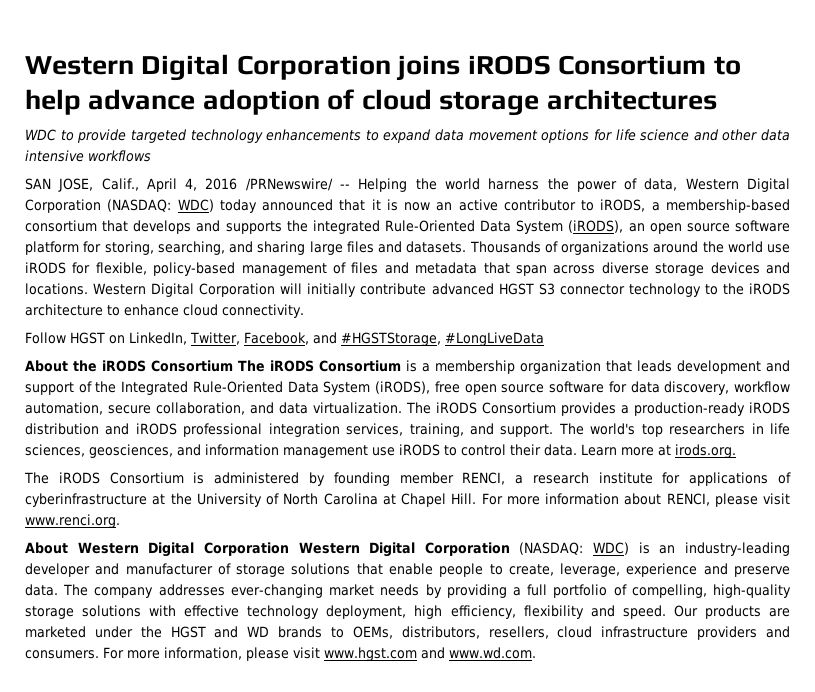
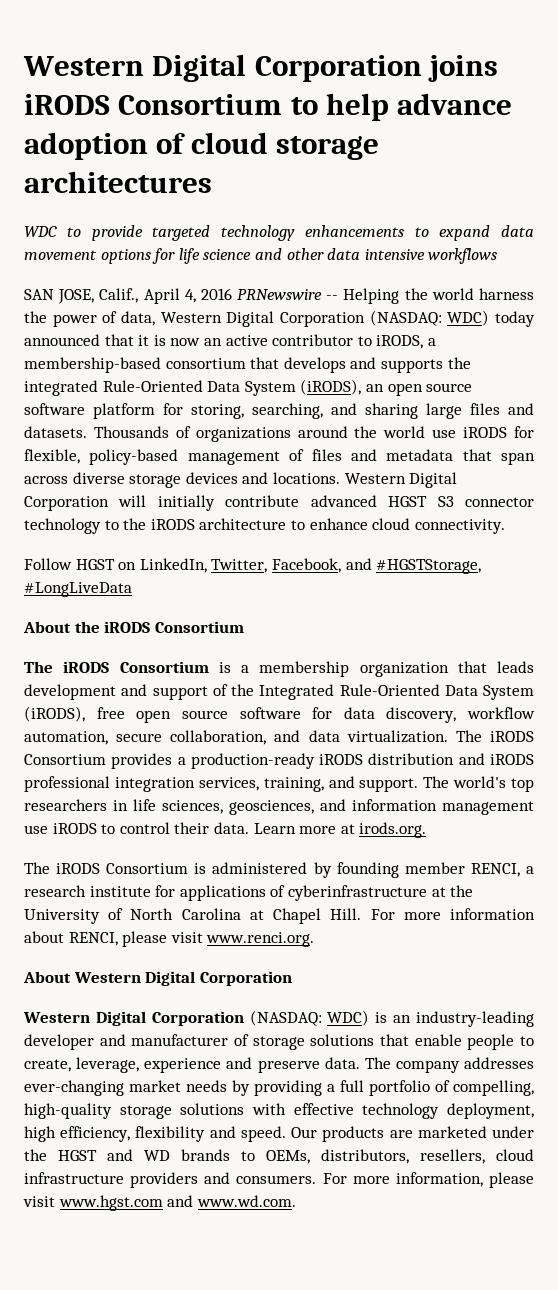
- SAN JOSE, Calif., April 4, 2016 /PRNewswire/ -- Helping the world harness the power of data, Western Digital Corporation (NASDAQ: WDC) today announced that it is now an active contributor to iRODS, a membership-based consortium that develops and supports the integrated Rule-Oriented Data System (iRODS), an open source software platform for storing, searching, and sharing large files and datasets.
+ SAN JOSE, Calif., April 4, 2016 PRNewswire -- Helping the world harness the power of data, Western Digital Corporation (NASDAQ: WDC) today announced that it is now an active contributor to iRODS, a membership-based consortium that develops and supports the integrated Rule-Oriented Data System (iRODS), an open source software platform for storing, searching, and sharing large files and datasets.
- About the iRODS Consortium The iRODS Consortium is a membership organization that leads development and support of the Integrated Rule-Oriented Data System (iRODS), free open source software for data discovery, workflow automation, secure collaboration, and data virtualization.
+ About the iRODS Consortium
+ The iRODS Consortium is a membership organization that leads development and support of the Integrated Rule-Oriented Data System (iRODS), free open source software for data discovery, workflow automation, secure collaboration, and data virtualization.
- About Western Digital Corporation Western Digital Corporation (NASDAQ: WDC) is an industry-leading developer and manufacturer of storage solutions that enable people to create, leverage, experience and preserve data.
+ About Western Digital Corporation
+ Western Digital Corporation (NASDAQ: WDC) is an industry-leading developer and manufacturer of storage solutions that enable people to create, leverage, experience and preserve data.

